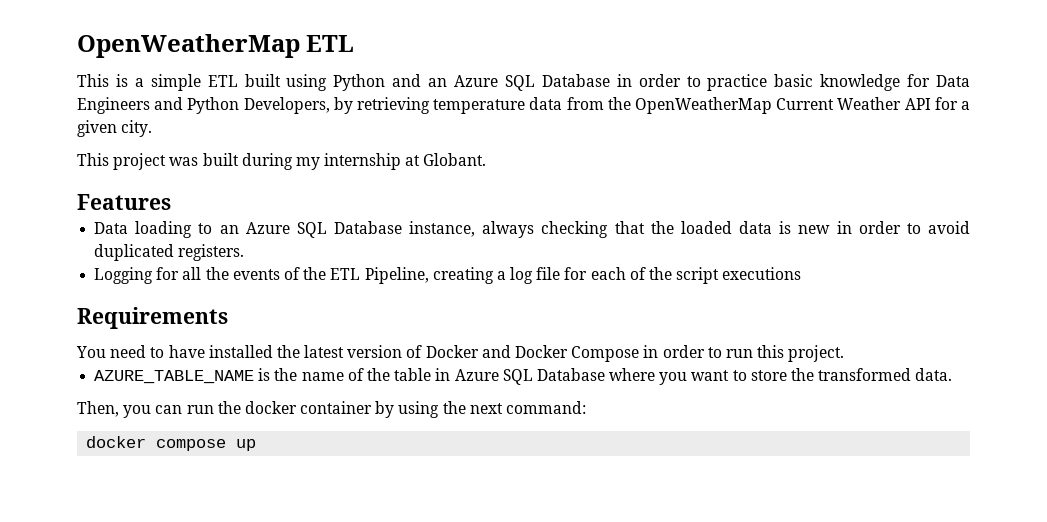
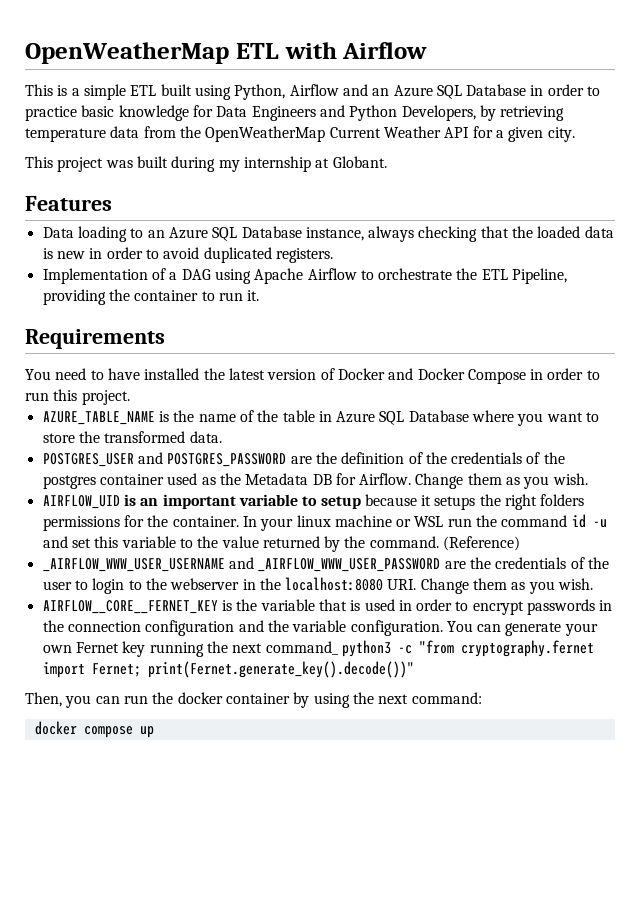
- OpenWeatherMap ETL
+ OpenWeatherMap ETL with Airflow
- This is a simple ETL built using Python and an Azure SQL Database in order to practice basic knowledge for Data Engineers and Python Developers, by retrieving temperature data from the OpenWeatherMap Current Weather API for a given city.
+ This is a simple ETL built using Python, Airflow and an Azure SQL Database in order to practice basic knowledge for Data Engineers and Python Developers, by retrieving temperature data from the OpenWeatherMap Current Weather API for a given city.
- Logging for all the events of the ETL Pipeline, creating a log file for each of the script executions
+ Implementation of a DAG using Apache Airflow to orchestrate the ETL Pipeline, providing the container to run it.
+ POSTGRES_USER and POSTGRES_PASSWORD are the definition of the credentials of the postgres container used as the Metadata DB for Airflow. Change them as you wish.
+ AIRFLOW_UID is an important variable to setup because it setups the right folders permissions for the container. In your linux machine or WSL run the command id -u and set this variable to the value returned by the command. (Reference)
+ _AIRFLOW_WWW_USER_USERNAME and _AIRFLOW_WWW_USER_PASSWORD are the credentials of the user to login to the webserver in the localhost:8080 URI. Change them as you wish.
+ AIRFLOW__CORE__FERNET_KEY is the variable that is used in order to encrypt passwords in the connection configuration and the variable configuration. You can generate your own Fernet key running the next command_ python3 -c "from cryptography.fernet import Fernet; print(Fernet.generate_key().decode())"

